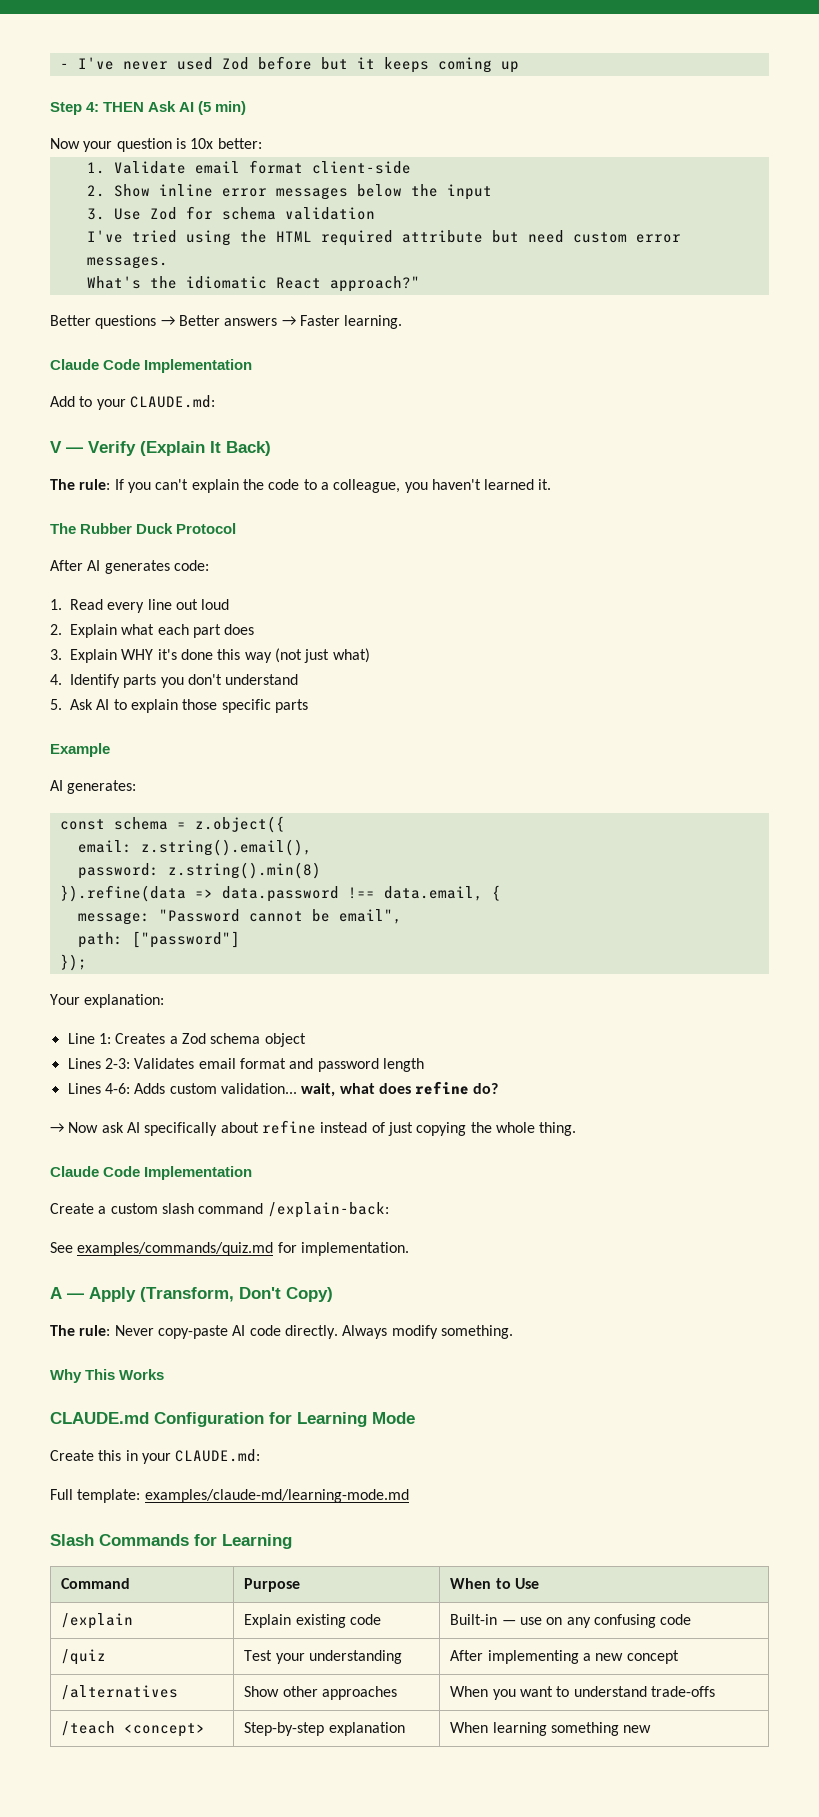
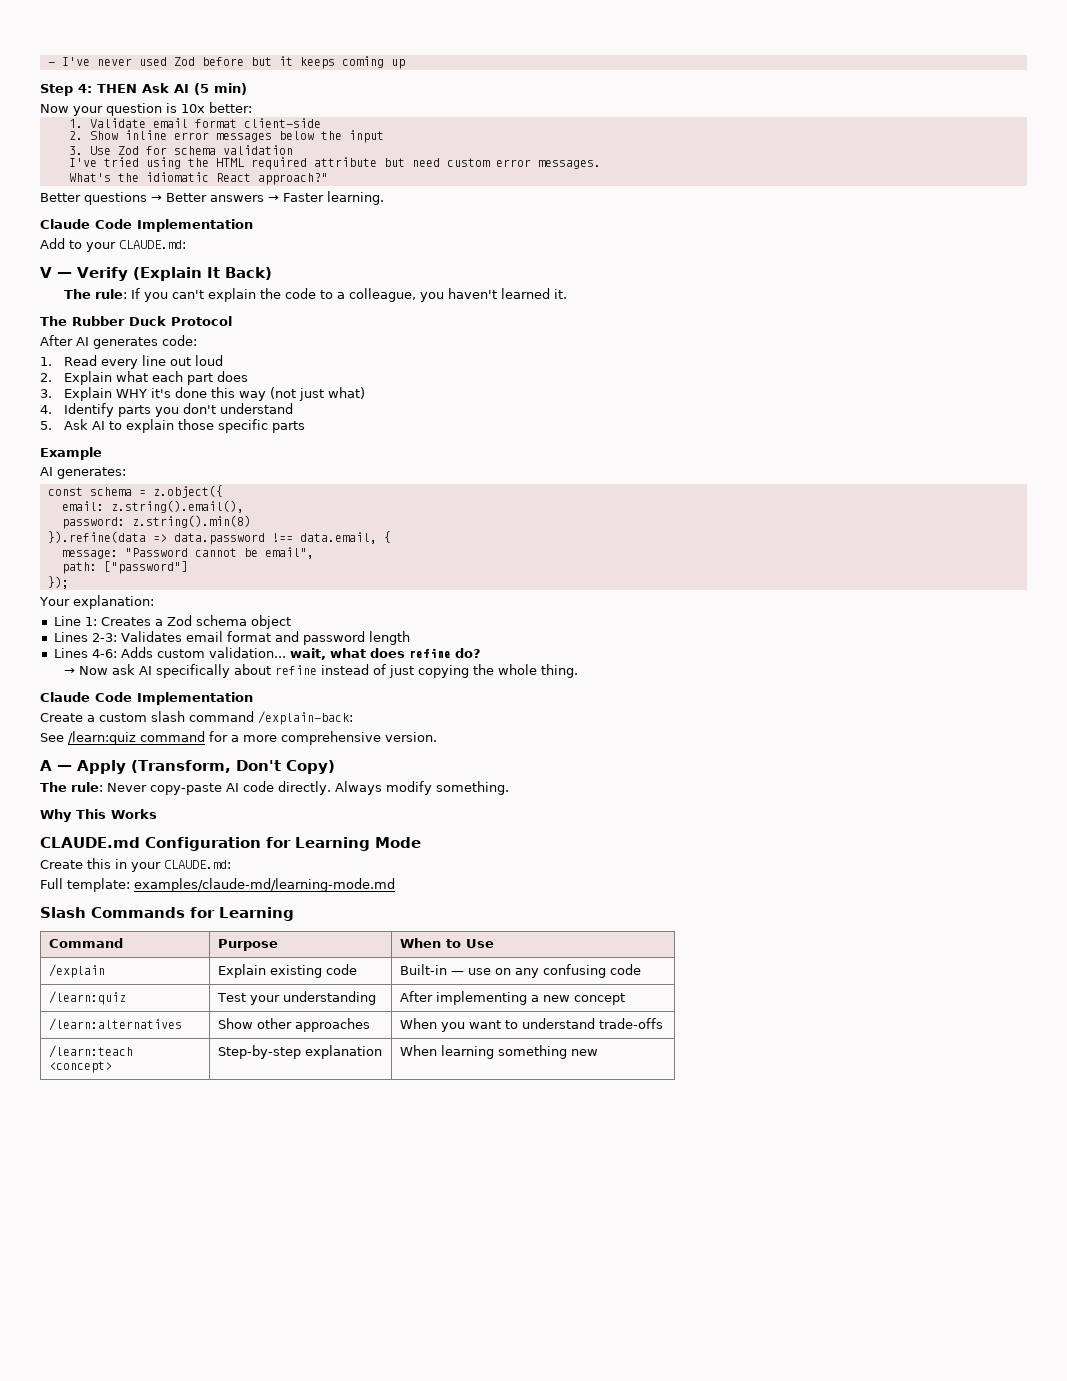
- See examples/commands/quiz.md for implementation.
+ See /learn:quiz command for a more comprehensive version.
- /quiz | Test your understanding | After implementing a new concept
+ /learn:quiz | Test your understanding | After implementing a new concept
- /alternatives | Show other approaches | When you want to understand trade-offs
+ /learn:alternatives | Show other approaches | When you want to understand trade-offs
- /teach <concept> | Step-by-step explanation | When learning something new
+ /learn:teach <concept> | Step-by-step explanation | When learning something new

